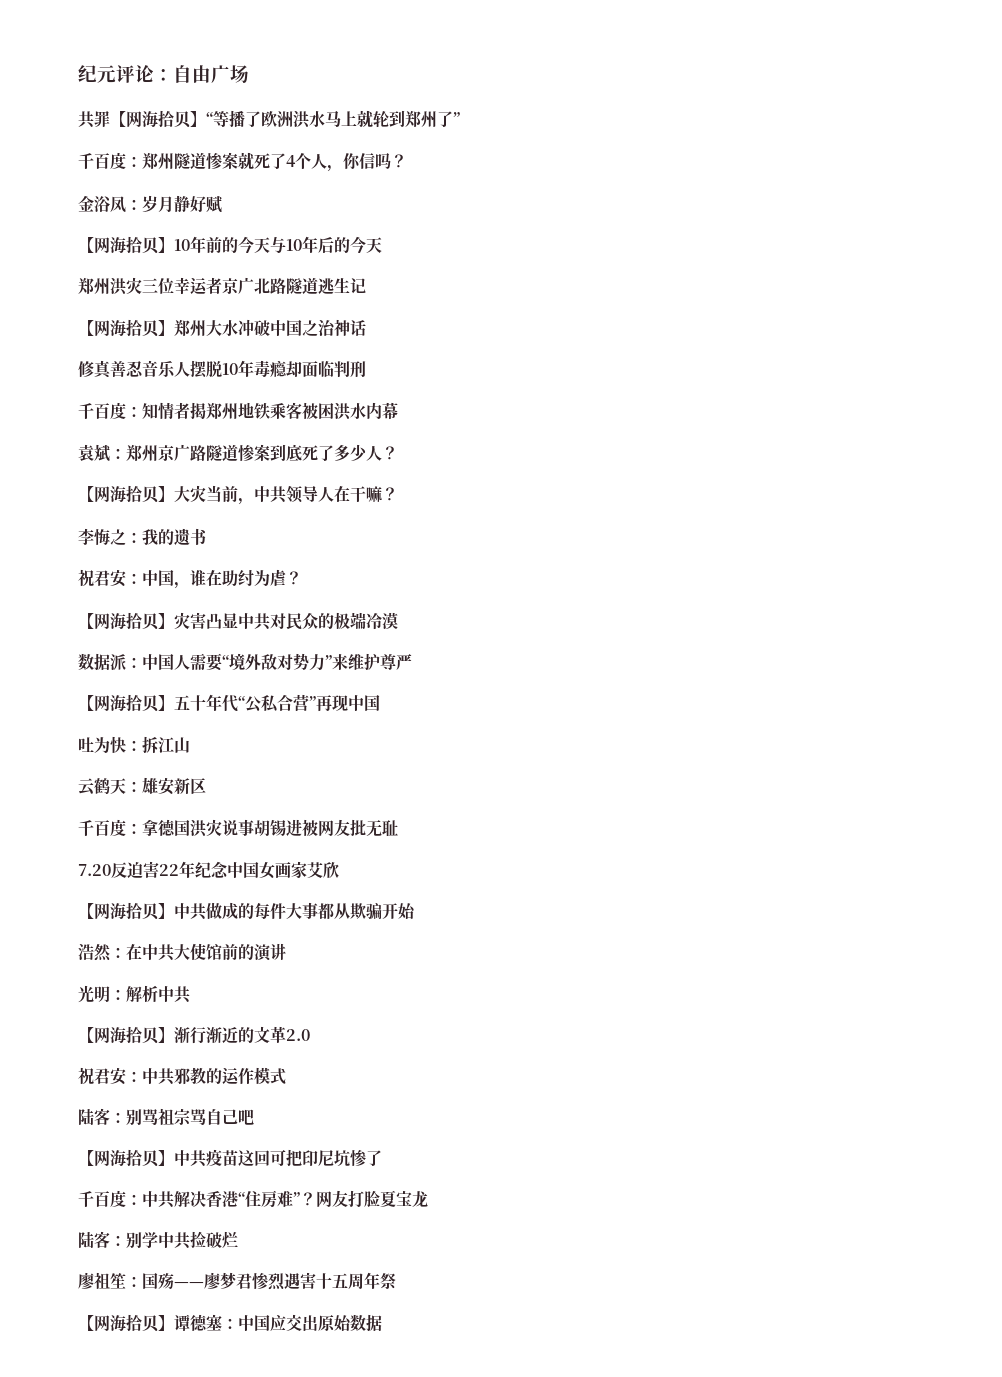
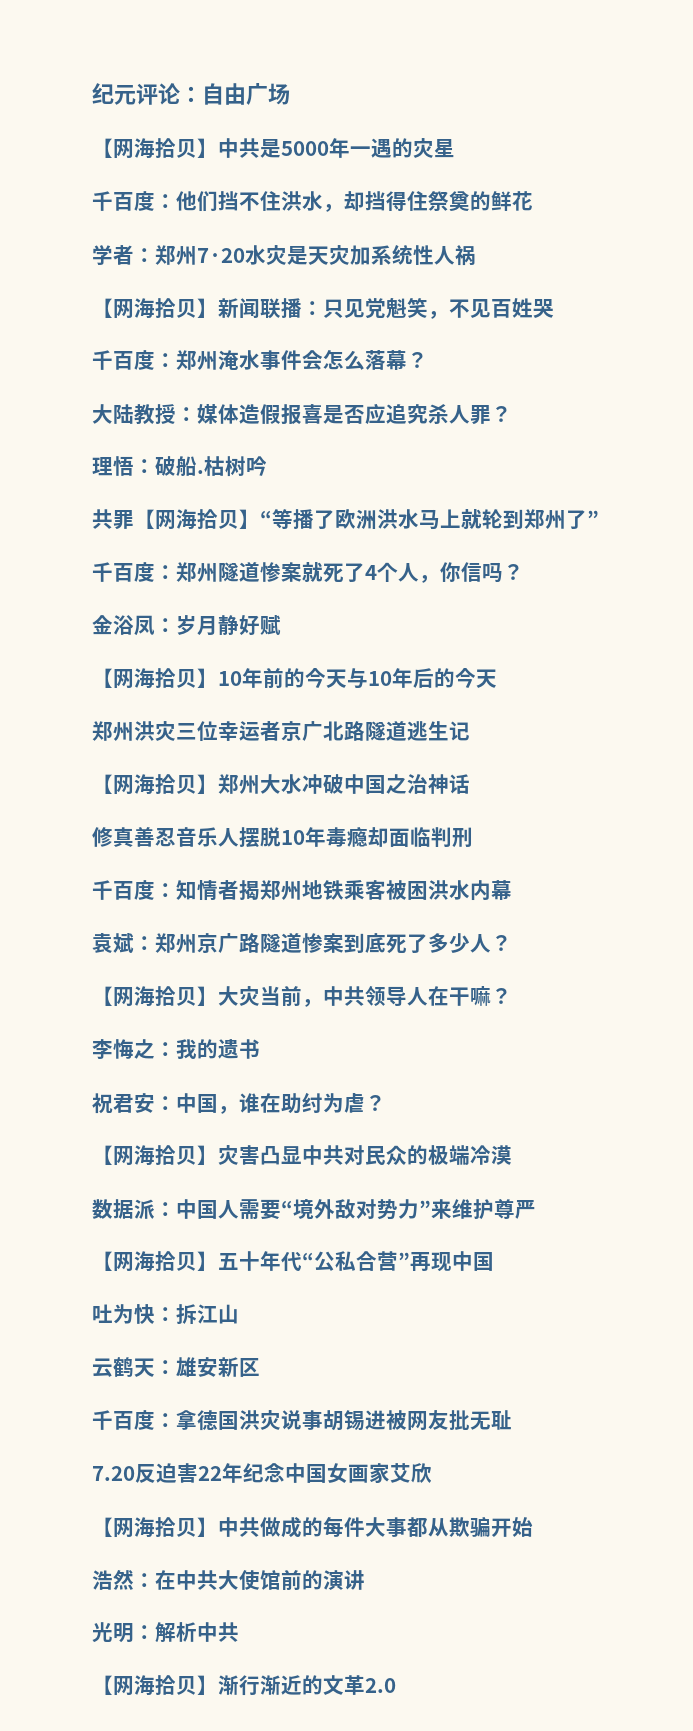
+ 【网海拾贝】中共是5000年一遇的灾星
+ 千百度：他们挡不住洪水，却挡得住祭奠的鲜花
+ 学者：郑州7·20水灾是天灾加系统性人祸
+ 【网海拾贝】新闻联播：只见党魁笑，不见百姓哭
+ 千百度：郑州淹水事件会怎么落幕？
+ 大陆教授：媒体造假报喜是否应追究杀人罪？
+ 理悟：破船.枯树吟
- 祝君安：中共邪教的运作模式
- 陆客：别骂祖宗骂自己吧
- 【网海拾贝】中共疫苗这回可把印尼坑惨了
- 千百度：中共解决香港“住房难”？网友打脸夏宝龙
- 陆客：别学中共捡破烂
- 廖祖笙：国殇——廖梦君惨烈遇害十五周年祭
- 【网海拾贝】谭德塞：中国应交出原始数据

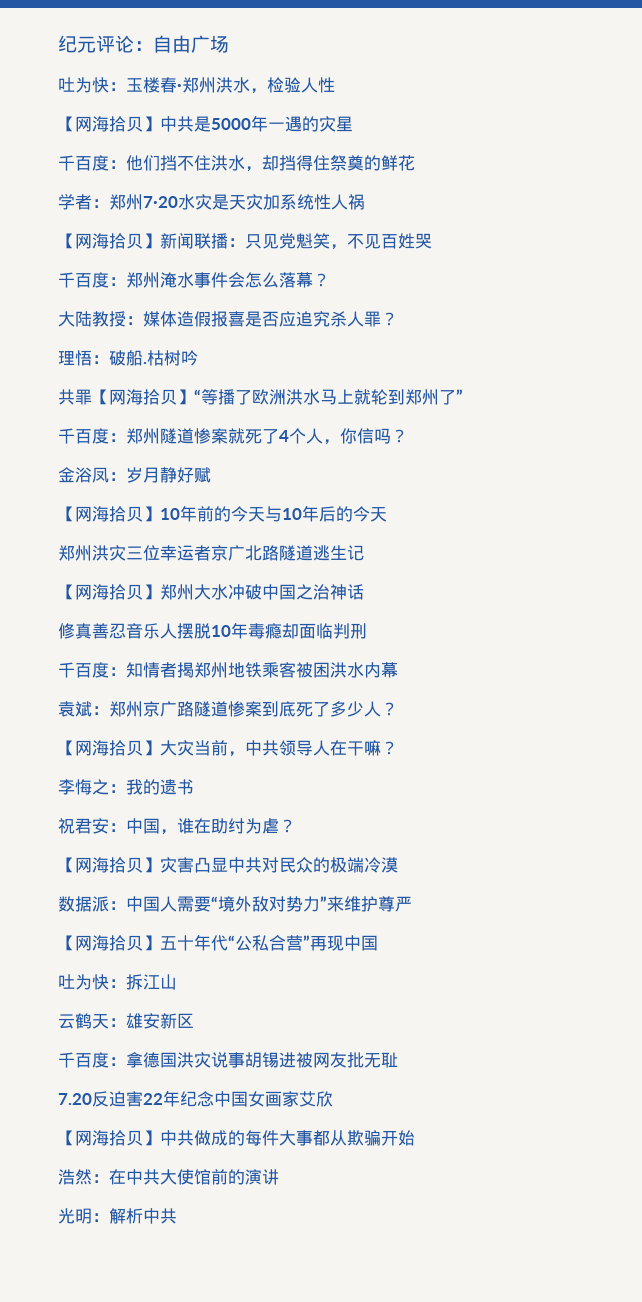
+ 吐为快：玉楼春·郑州洪水，检验人性
- 【网海拾贝】渐行渐近的文革2.0

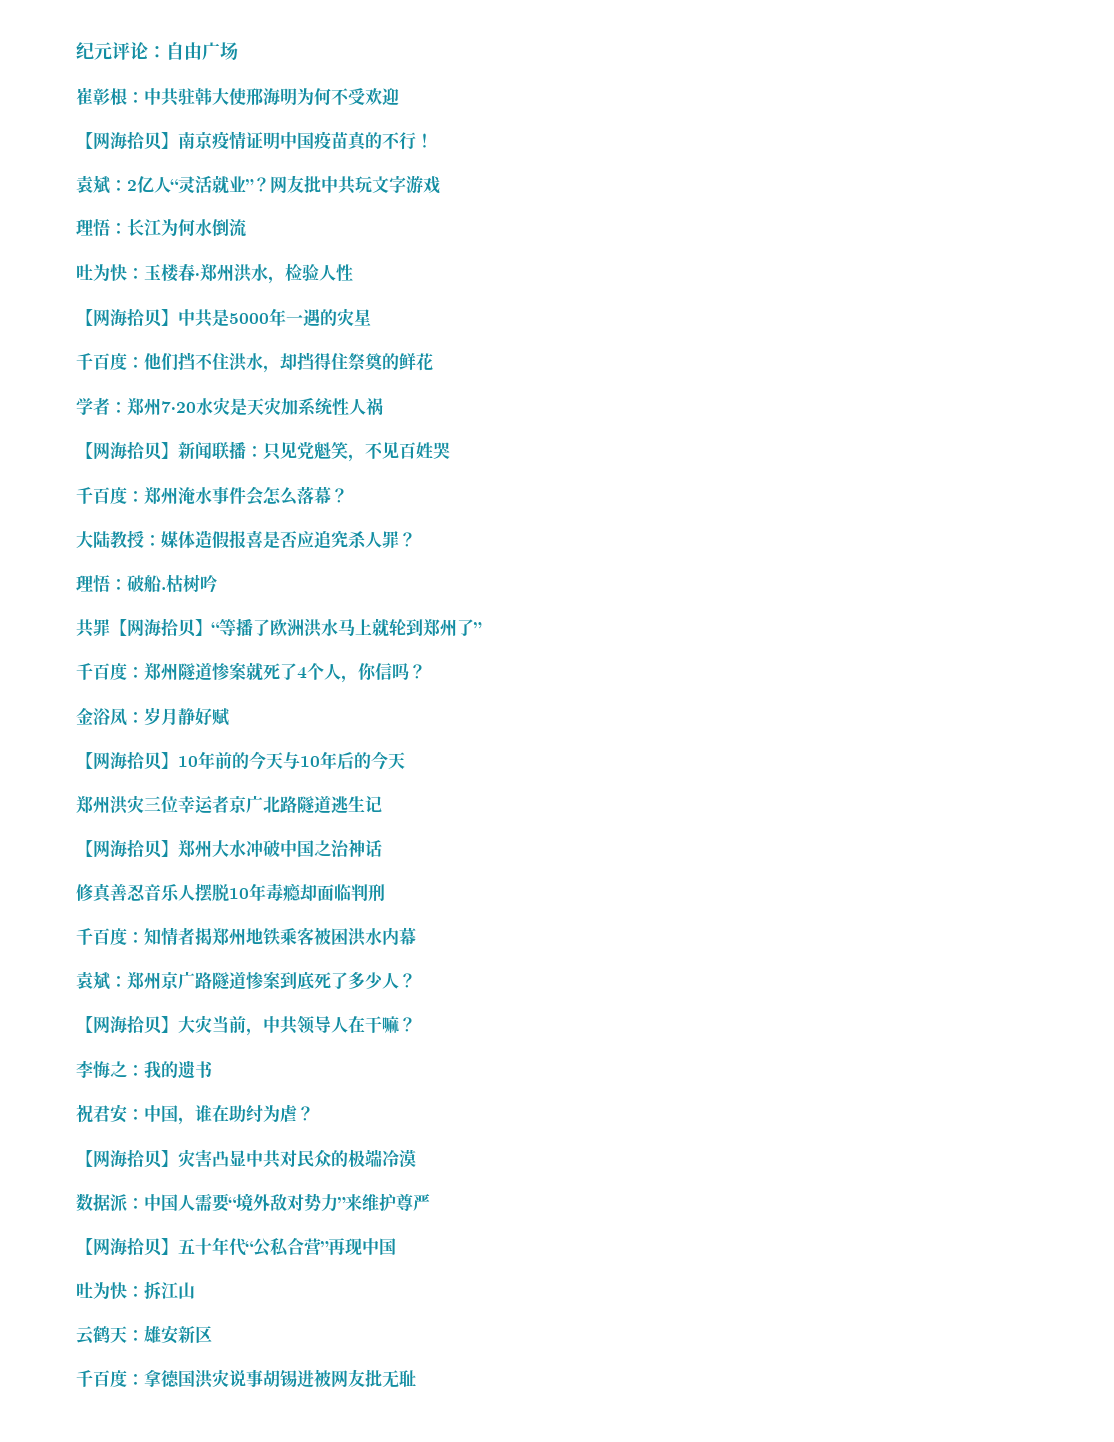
+ 崔彰根：中共驻韩大使邢海明为何不受欢迎
+ 【网海拾贝】南京疫情证明中国疫苗真的不行！
+ 袁斌：2亿人“灵活就业”？网友批中共玩文字游戏
+ 理悟：长江为何水倒流
- 7.20反迫害22年纪念中国女画家艾欣
- 【网海拾贝】中共做成的每件大事都从欺骗开始
- 浩然：在中共大使馆前的演讲
- 光明：解析中共

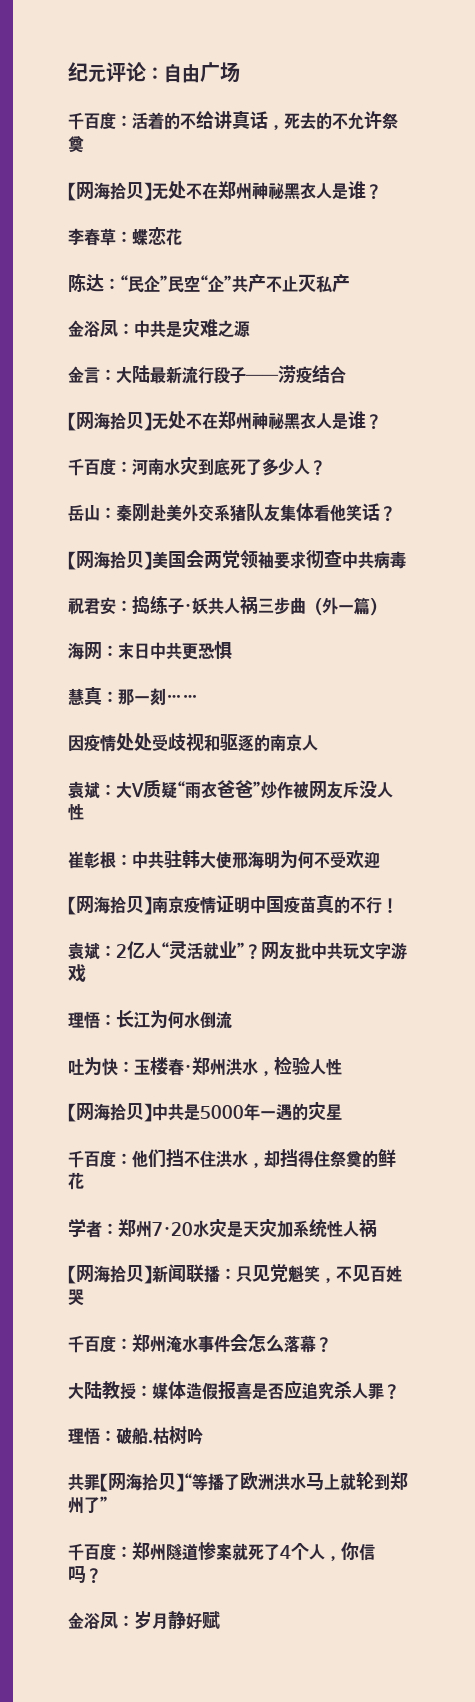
+ 千百度：活着的不给讲真话，死去的不允许祭奠
+ 【网海拾贝】无处不在郑州神秘黑衣人是谁？
+ 李春草：蝶恋花
+ 陈达：“民企”民空“企”共产不止灭私产
+ 金浴凤：中共是灾难之源
+ 金言：大陆最新流行段子——涝疫结合
+ 【网海拾贝】无处不在郑州神秘黑衣人是谁？
+ 千百度：河南水灾到底死了多少人？
+ 岳山：秦刚赴美外交系猪队友集体看他笑话？
+ 【网海拾贝】美国会两党领袖要求彻查中共病毒
+ 祝君安：捣练子·妖共人祸三步曲（外一篇）
+ 海网：末日中共更恐惧
+ 慧真：那一刻……
+ 因疫情处处受歧视和驱逐的南京人
+ 袁斌：大V质疑“雨衣爸爸”炒作被网友斥没人性
- 【网海拾贝】10年前的今天与10年后的今天
- 郑州洪灾三位幸运者京广北路隧道逃生记
- 【网海拾贝】郑州大水冲破中国之治神话
- 修真善忍音乐人摆脱10年毒瘾却面临判刑
- 千百度：知情者揭郑州地铁乘客被困洪水内幕
- 袁斌：郑州京广路隧道惨案到底死了多少人？
- 【网海拾贝】大灾当前，中共领导人在干嘛？
- 李悔之：我的遗书
- 祝君安：中国，谁在助纣为虐？
- 【网海拾贝】灾害凸显中共对民众的极端冷漠
- 数据派：中国人需要“境外敌对势力”来维护尊严
- 【网海拾贝】五十年代“公私合营”再现中国
- 吐为快：拆江山
- 云鹤天：雄安新区
- 千百度：拿德国洪灾说事胡锡进被网友批无耻

